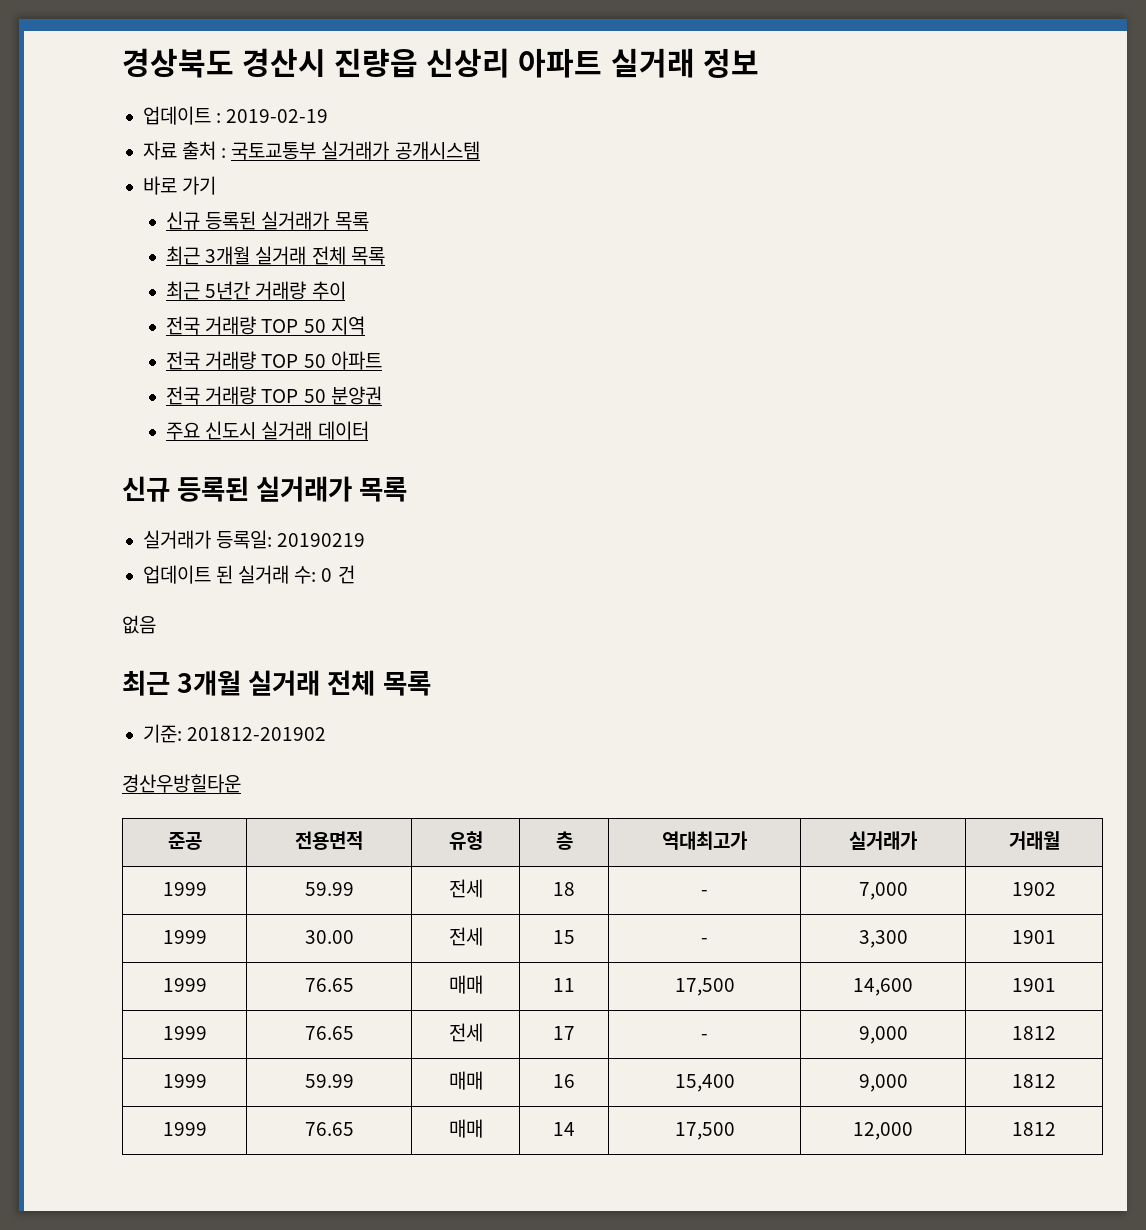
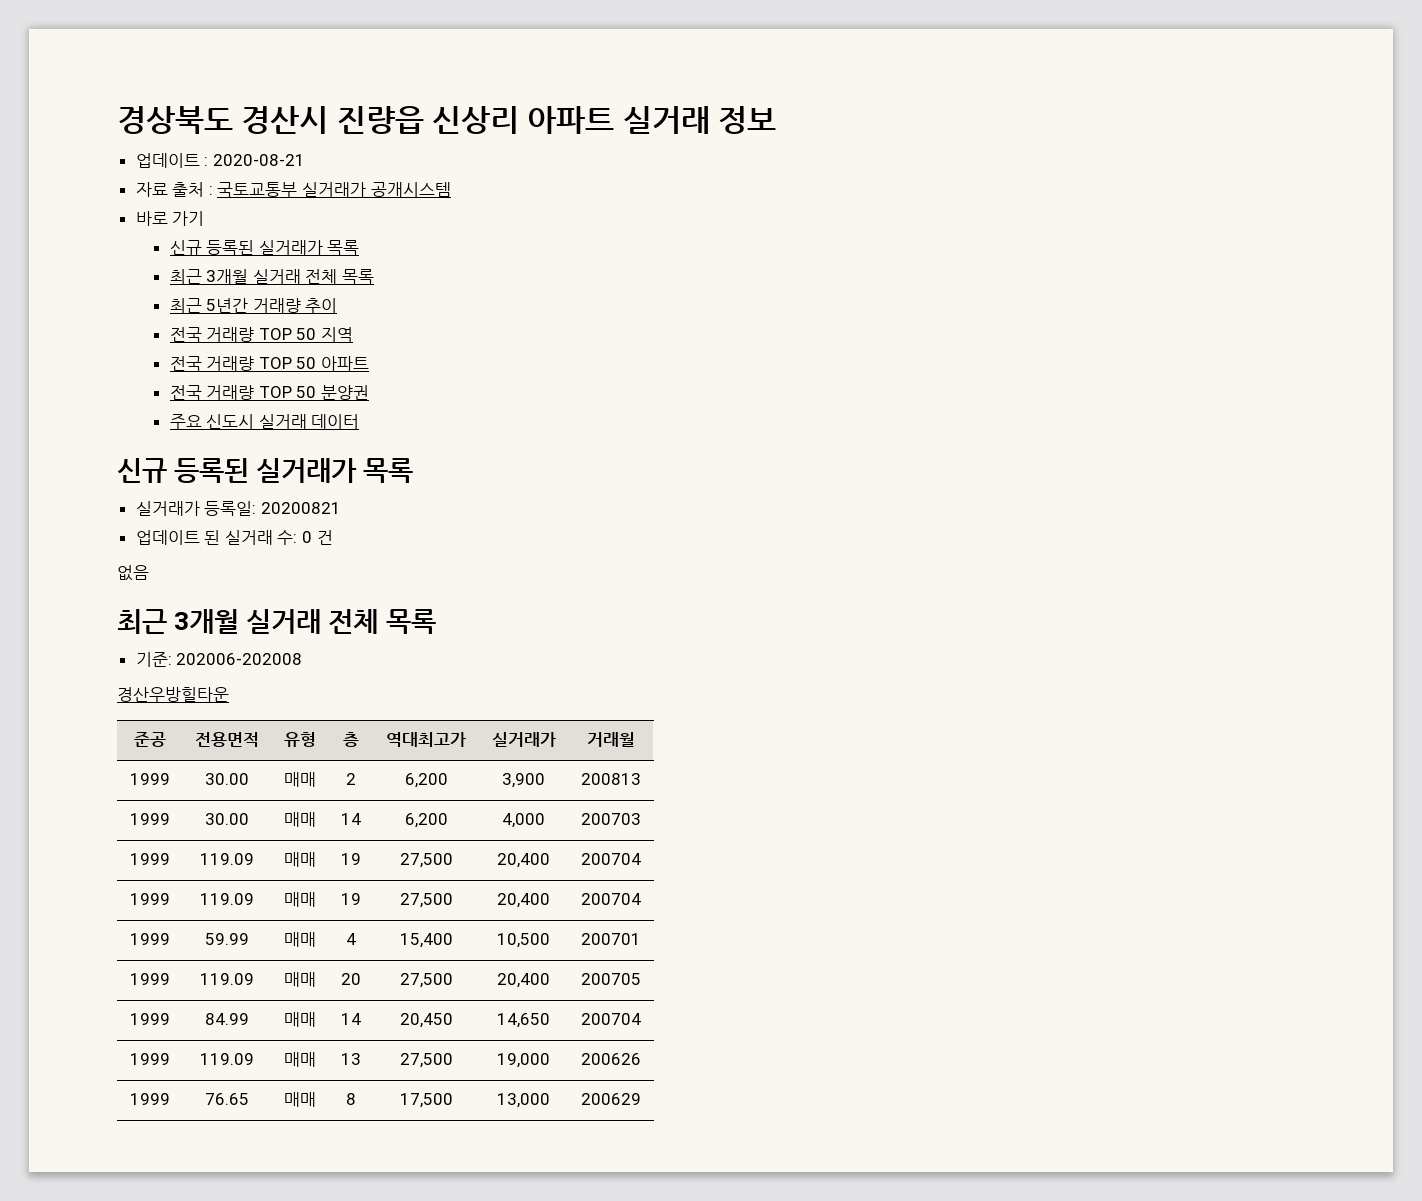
- 업데이트 : 2019-02-19
+ 업데이트 : 2020-08-21
- 실거래가 등록일: 20190219
+ 실거래가 등록일: 20200821
- 기준: 201812-201902
+ 기준: 202006-202008
- 1999 | 59.99 | 전세 | 18 | - | 7,000 | 1902
- 1999 | 30.00 | 전세 | 15 | - | 3,300 | 1901
- 1999 | 76.65 | 매매 | 11 | 17,500 | 14,600 | 1901
- 1999 | 76.65 | 전세 | 17 | - | 9,000 | 1812
- 1999 | 59.99 | 매매 | 16 | 15,400 | 9,000 | 1812
- 1999 | 76.65 | 매매 | 14 | 17,500 | 12,000 | 1812
+ 1999 | 30.00 | 매매 | 2 | 6,200 | 3,900 | 200813
+ 1999 | 30.00 | 매매 | 14 | 6,200 | 4,000 | 200703
+ 1999 | 119.09 | 매매 | 19 | 27,500 | 20,400 | 200704
+ 1999 | 119.09 | 매매 | 19 | 27,500 | 20,400 | 200704
+ 1999 | 59.99 | 매매 | 4 | 15,400 | 10,500 | 200701
+ 1999 | 119.09 | 매매 | 20 | 27,500 | 20,400 | 200705
+ 1999 | 84.99 | 매매 | 14 | 20,450 | 14,650 | 200704
+ 1999 | 119.09 | 매매 | 13 | 27,500 | 19,000 | 200626
+ 1999 | 76.65 | 매매 | 8 | 17,500 | 13,000 | 200629

